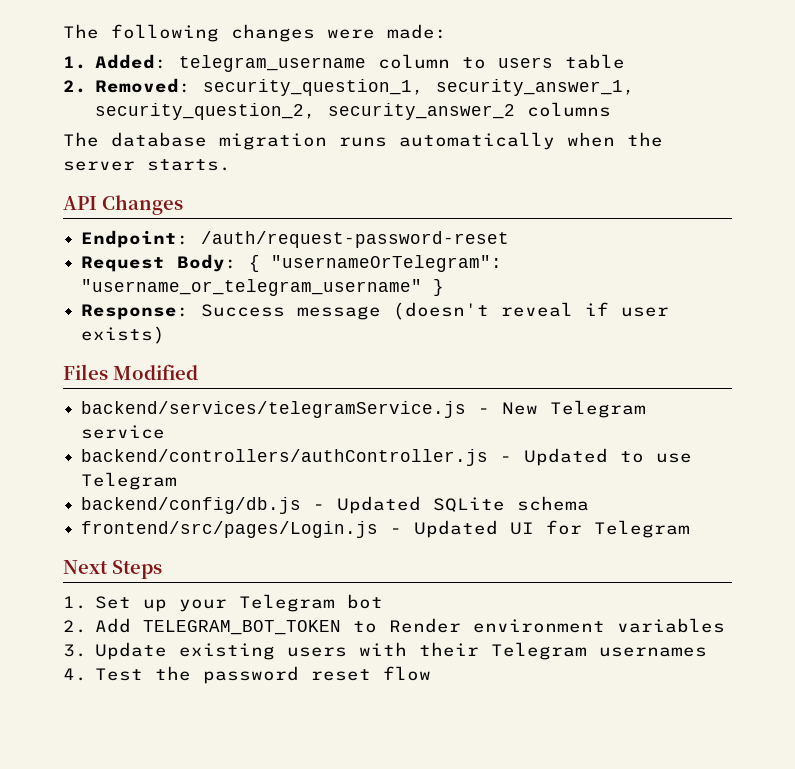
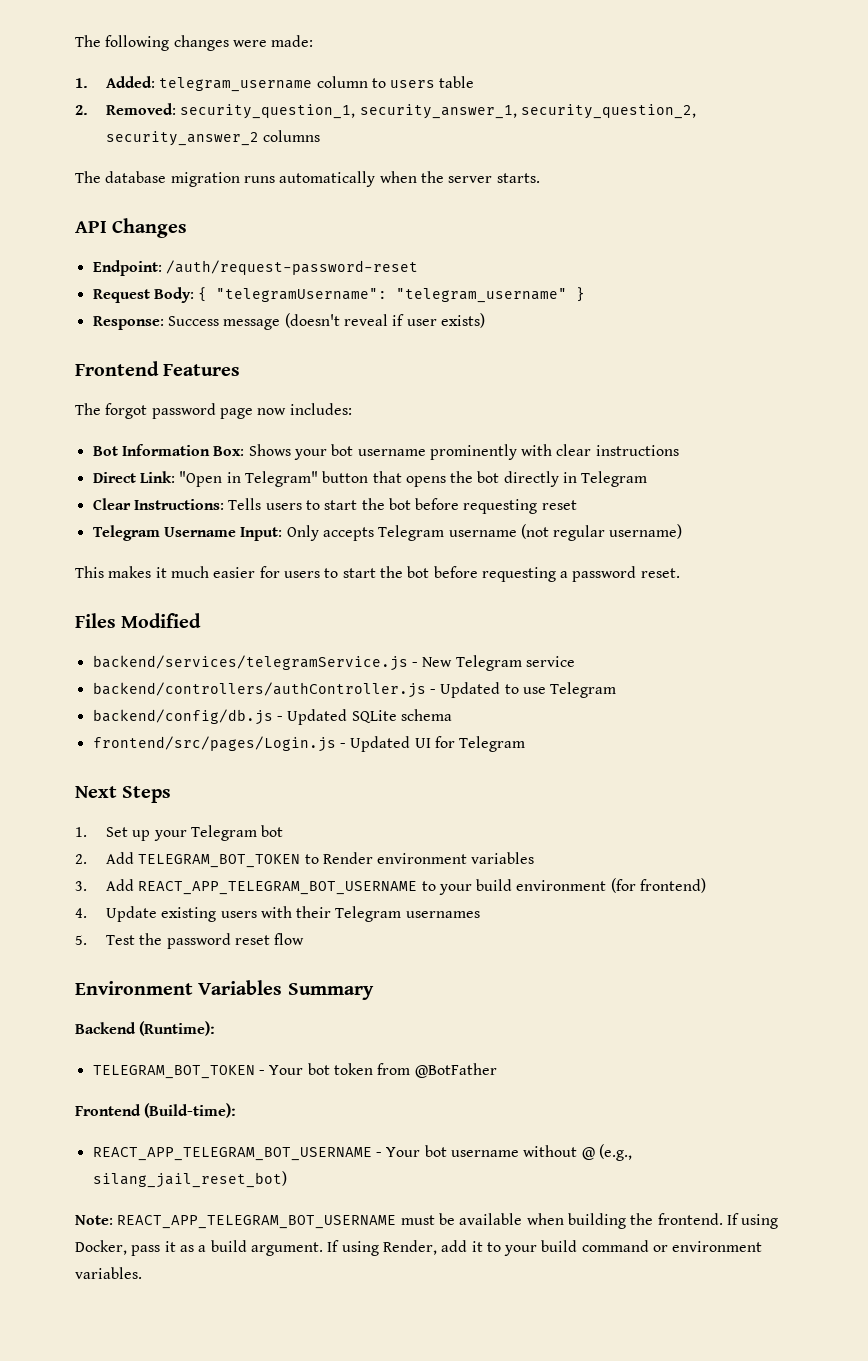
- Request Body: { "usernameOrTelegram": "username_or_telegram_username" }
+ Request Body: { "telegramUsername": "telegram_username" }
+ Frontend Features
+ The forgot password page now includes:
+ Bot Information Box: Shows your bot username prominently with clear instructions
+ Direct Link: "Open in Telegram" button that opens the bot directly in Telegram
+ Clear Instructions: Tells users to start the bot before requesting reset
+ Telegram Username Input: Only accepts Telegram username (not regular username)
+ This makes it much easier for users to start the bot before requesting a password reset.
- 3. Update existing users with their Telegram usernames
+ 3. Add REACT_APP_TELEGRAM_BOT_USERNAME to your build environment (for frontend)
+ 4. Update existing users with their Telegram usernames
- 4. Test the password reset flow
+ 5. Test the password reset flow
+ Environment Variables Summary
+ Backend (Runtime):
+ TELEGRAM_BOT_TOKEN - Your bot token from @BotFather
+ Frontend (Build-time):
+ REACT_APP_TELEGRAM_BOT_USERNAME - Your bot username without @ (e.g., silang_jail_reset_bot)
+ Note: REACT_APP_TELEGRAM_BOT_USERNAME must be available when building the frontend. If using Docker, pass it as a build argument. If using Render, add it to your build command or environment variables.

